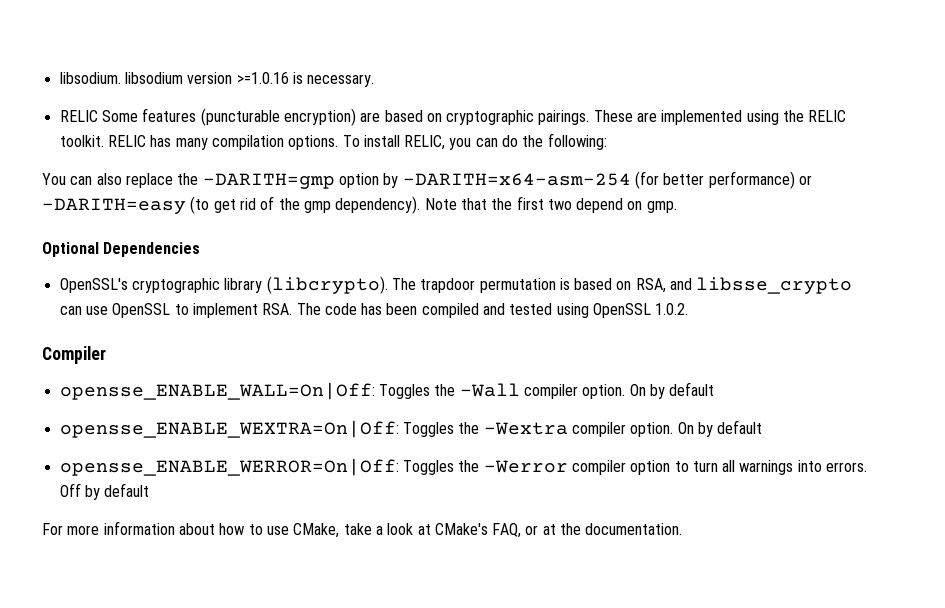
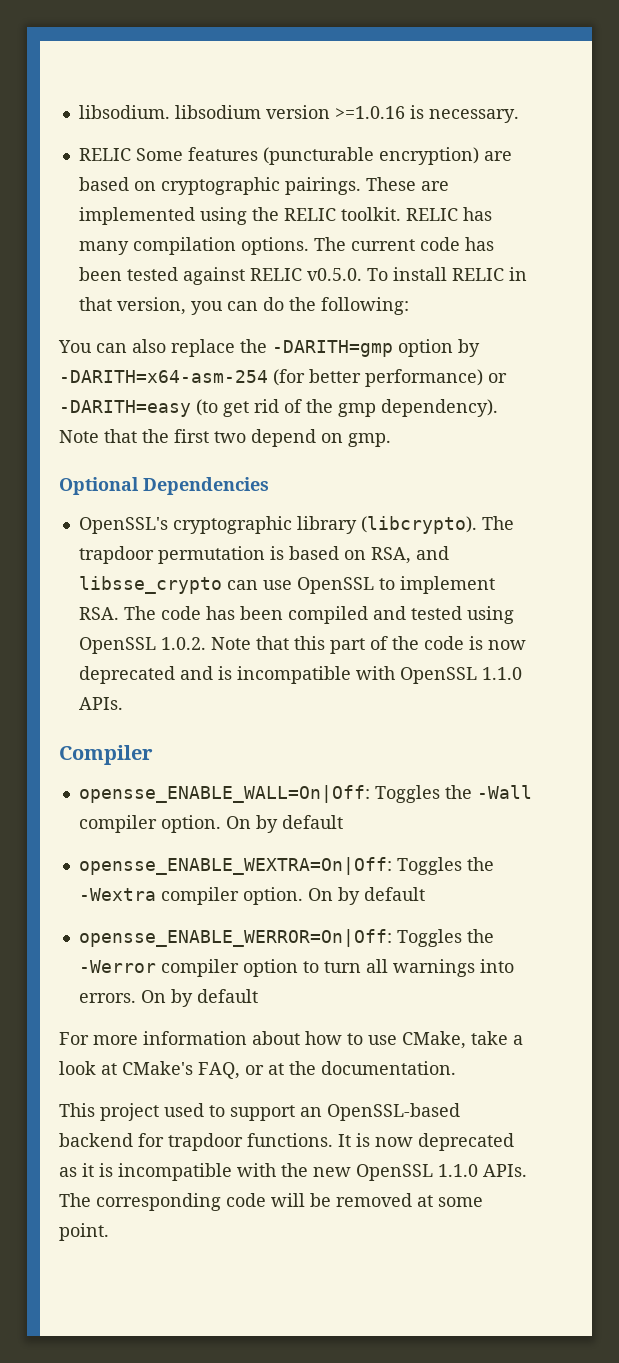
- To install RELIC, you can do the following:
+ The current code has been tested against RELIC v0.5.0. To install RELIC in that version, you can do the following:
- The trapdoor permutation is based on RSA, and libsse_crypto can use OpenSSL to implement RSA. The code has been compiled and tested using OpenSSL 1.0.2.
+ The trapdoor permutation is based on RSA, and libsse_crypto can use OpenSSL to implement RSA. The code has been compiled and tested using OpenSSL 1.0.2. Note that this part of the code is now deprecated and is incompatible with OpenSSL 1.1.0 APIs.
- opensse_ENABLE_WERROR=On|Off: Toggles the -Werror compiler option to turn all warnings into errors. Off by default
+ opensse_ENABLE_WERROR=On|Off: Toggles the -Werror compiler option to turn all warnings into errors. On by default
+ This project used to support an OpenSSL-based backend for trapdoor functions. It is now deprecated as it is incompatible with the new OpenSSL 1.1.0 APIs. The corresponding code will be removed at some point.

